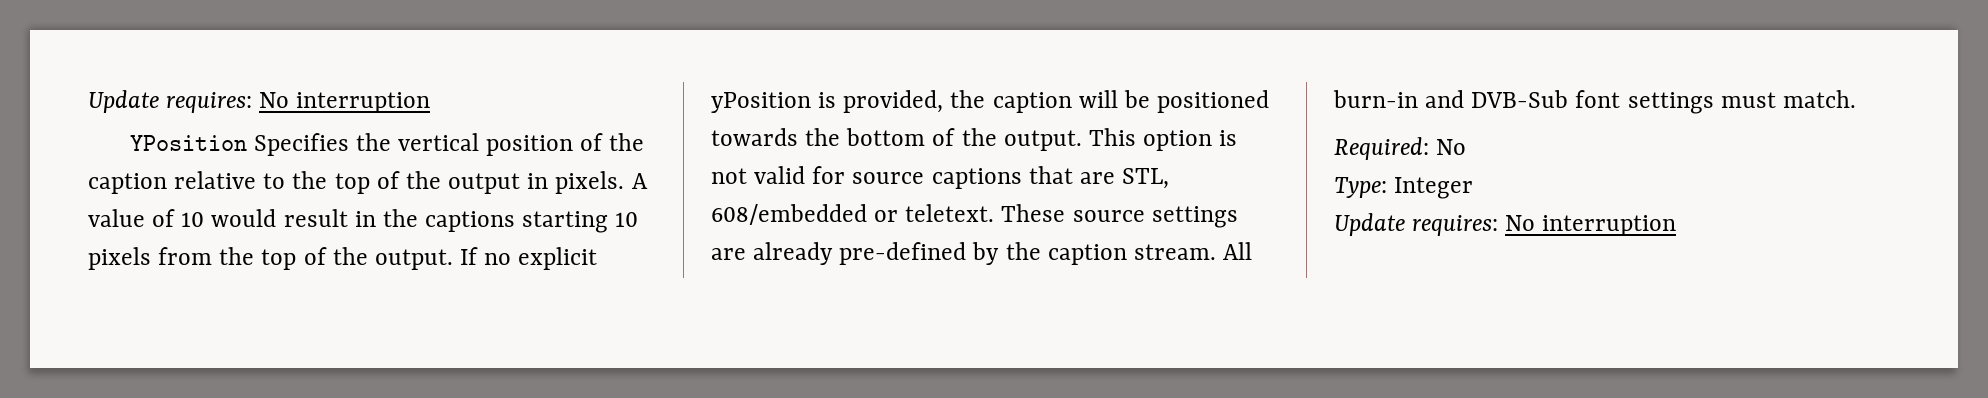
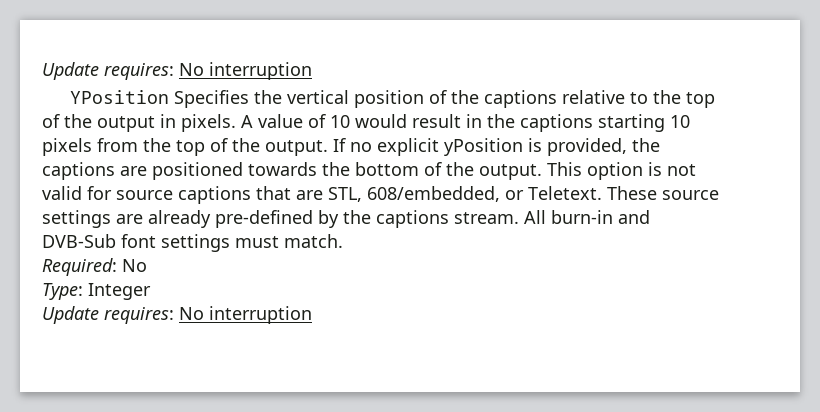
- YPosition Specifies the vertical position of the caption relative to the top of the output in pixels.
+ YPosition Specifies the vertical position of the captions relative to the top of the output in pixels.
- If no explicit yPosition is provided, the caption will be positioned towards the bottom of the output.
+ If no explicit yPosition is provided, the captions are positioned towards the bottom of the output.
- This option is not valid for source captions that are STL, 608/embedded or teletext.
+ This option is not valid for source captions that are STL, 608/embedded, or Teletext.
- These source settings are already pre-defined by the caption stream.
+ These source settings are already pre-defined by the captions stream.

